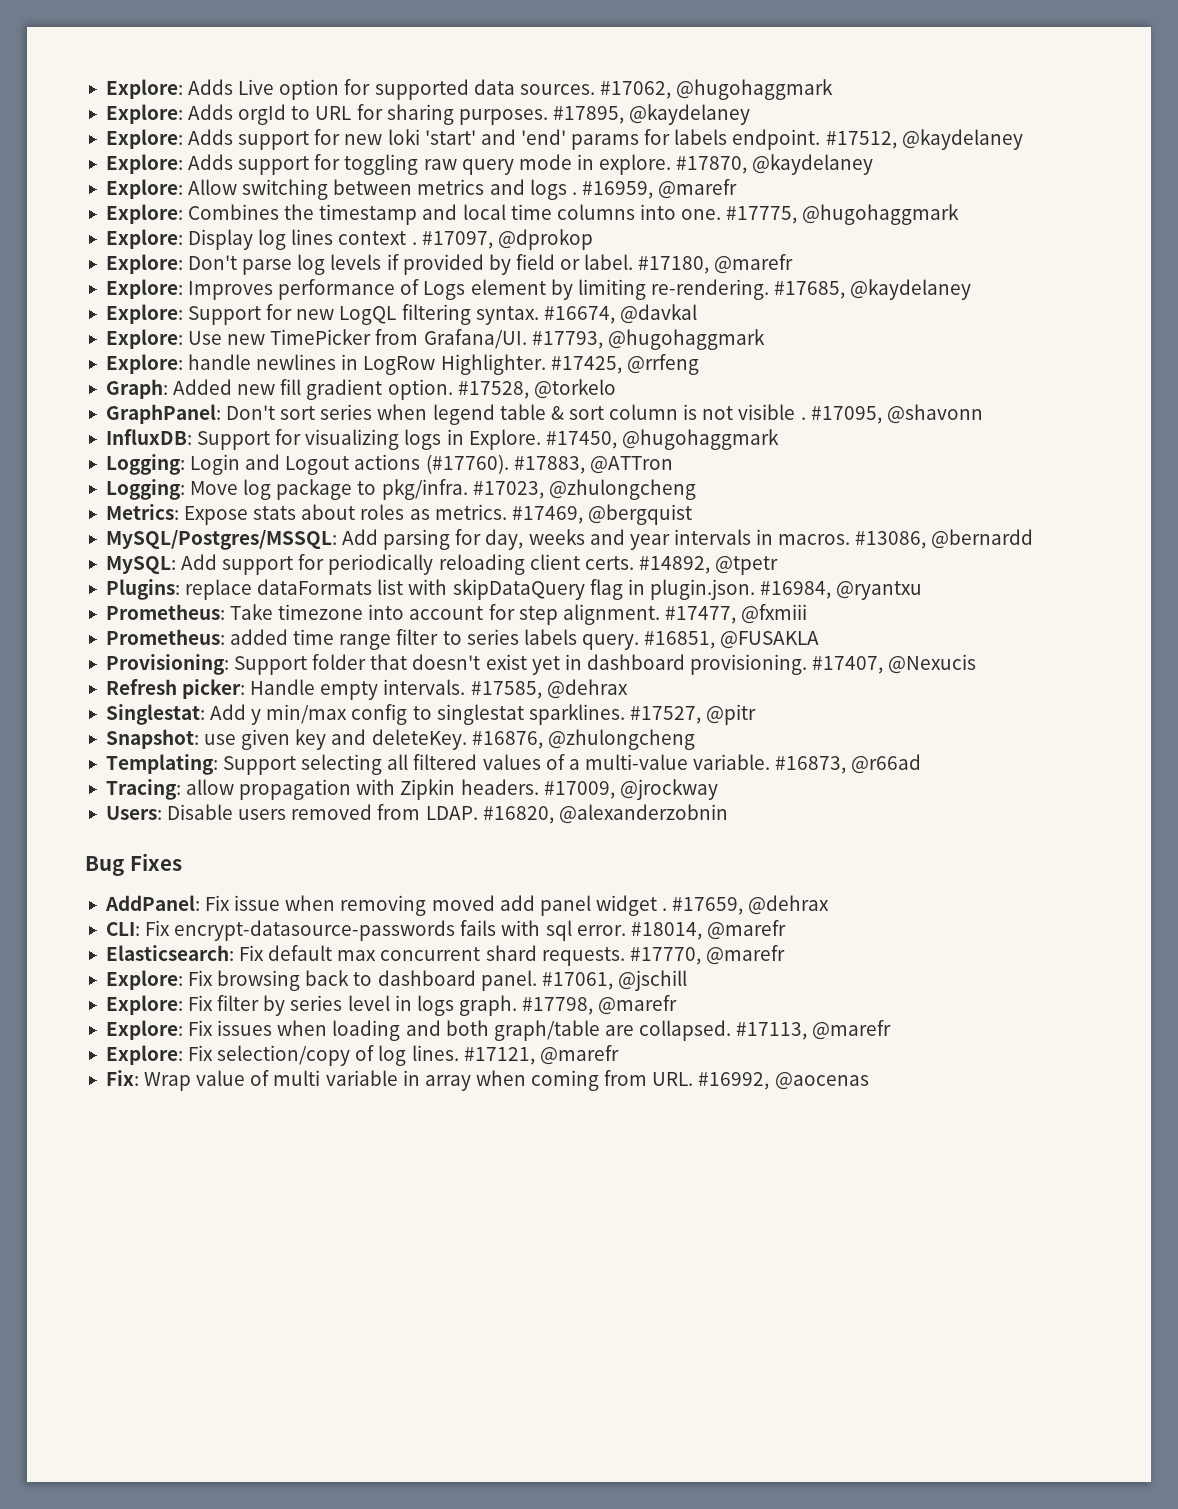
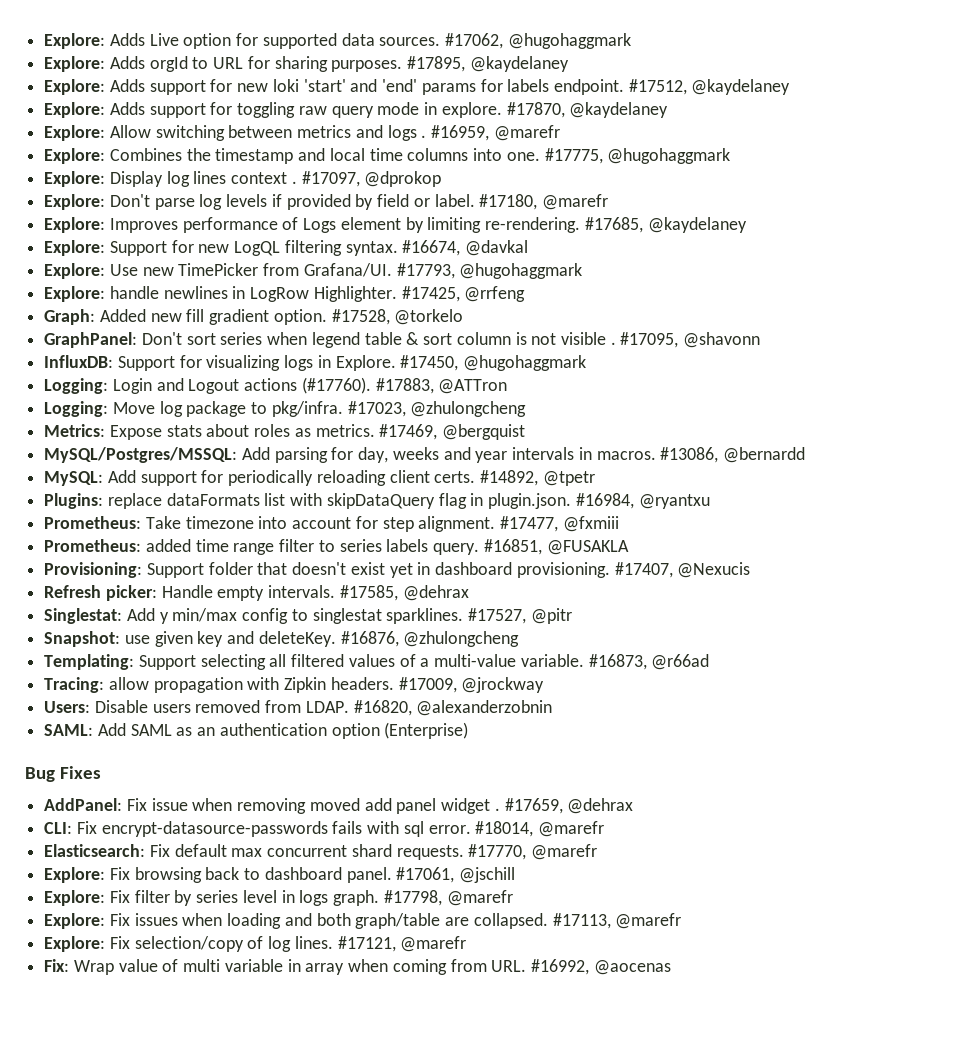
+ SAML: Add SAML as an authentication option (Enterprise)

